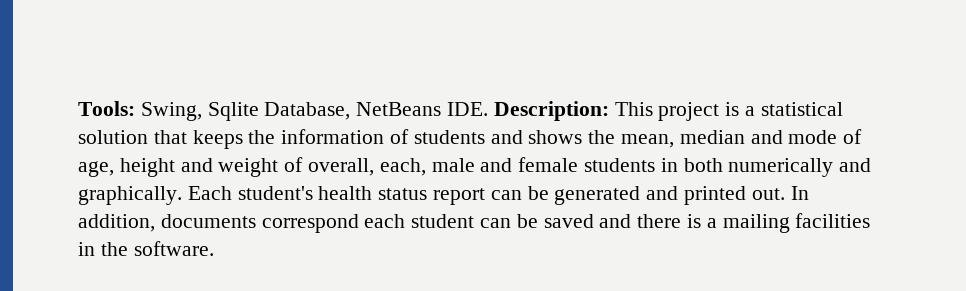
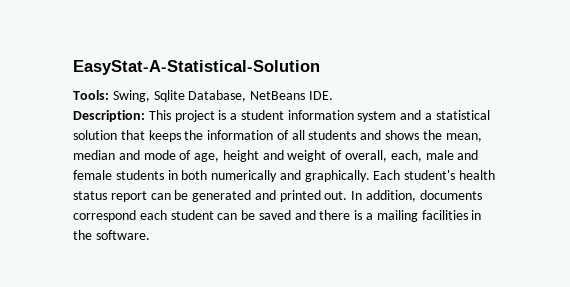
+ EasyStat-A-Statistical-Solution
- Tools: Swing, Sqlite Database, NetBeans IDE. Description: This project is a statistical solution that keeps the information of students and shows the mean, median and mode of age, height and weight of overall, each, male and female students in both numerically and graphically.
+ Tools: Swing, Sqlite Database, NetBeans IDE.
+ Description: This project is a student information system and a statistical solution that keeps the information of all students and shows the mean, median and mode of age, height and weight of overall, each, male and female students in both numerically and graphically.

